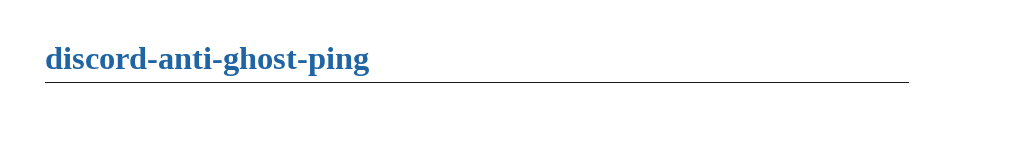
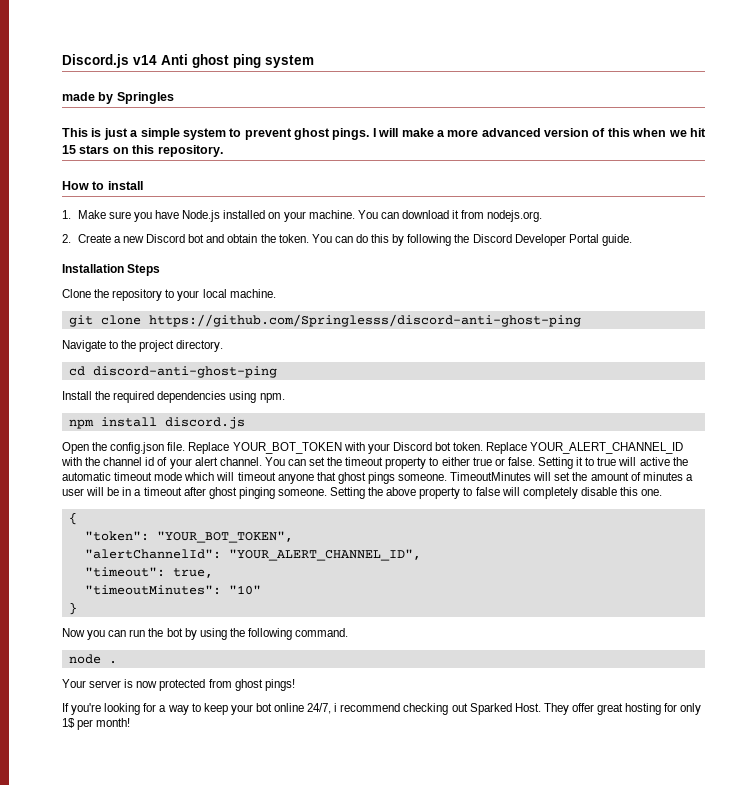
- discord-anti-ghost-ping
+ Discord.js v14 Anti ghost ping system
+ made by Springles
+ This is just a simple system to prevent ghost pings. I will make a more advanced version of this when we hit 15 stars on this repository.
+ How to install
+ 1. Make sure you have Node.js installed on your machine. You can download it from nodejs.org.
+ 2. Create a new Discord bot and obtain the token. You can do this by following the Discord Developer Portal guide.
+ Installation Steps
+ Clone the repository to your local machine.
+ git clone https://github.com/Springlesss/discord-anti-ghost-ping
+ Navigate to the project directory.
+ cd discord-anti-ghost-ping
+ Install the required dependencies using npm.
+ npm install discord.js
+ Open the config.json file. Replace YOUR_BOT_TOKEN with your Discord bot token. Replace YOUR_ALERT_CHANNEL_ID with the channel id of your alert channel. You can set the timeout property to either true or false. Setting it to true will active the automatic timeout mode which will timeout anyone that ghost pings someone. TimeoutMinutes will set the amount of minutes a user will be in a timeout after ghost pinging someone. Setting the above property to false will completely disable this one.
+ {
+ "token": "YOUR_BOT_TOKEN",
+ "alertChannelId": "YOUR_ALERT_CHANNEL_ID",
+ "timeout": true,
+ "timeoutMinutes": "10"
+ }
+ Now you can run the bot by using the following command.
+ node .
+ Your server is now protected from ghost pings!
+ If you're looking for a way to keep your bot online 24/7, i recommend checking out Sparked Host. They offer great hosting for only 1$ per month!

